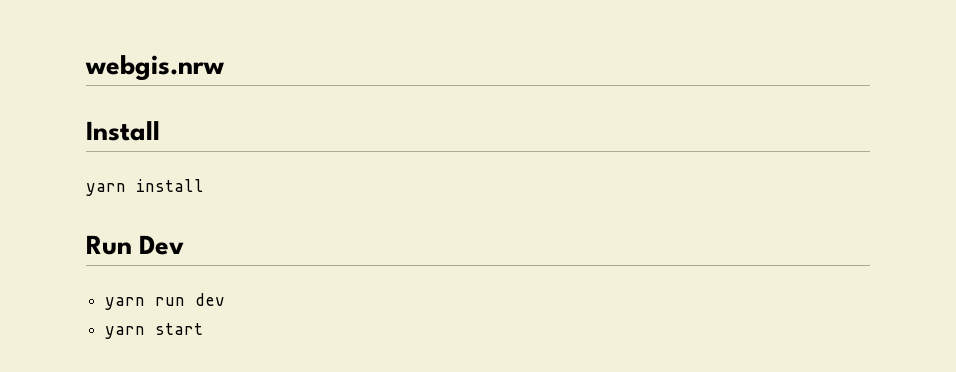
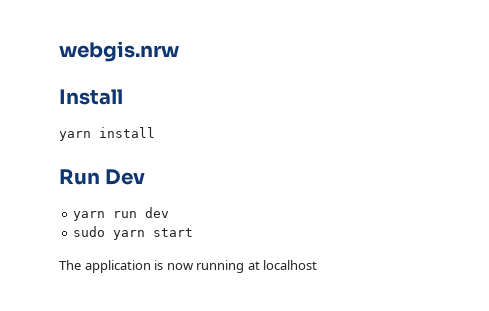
- yarn start
+ sudo yarn start
+ The application is now running at localhost

